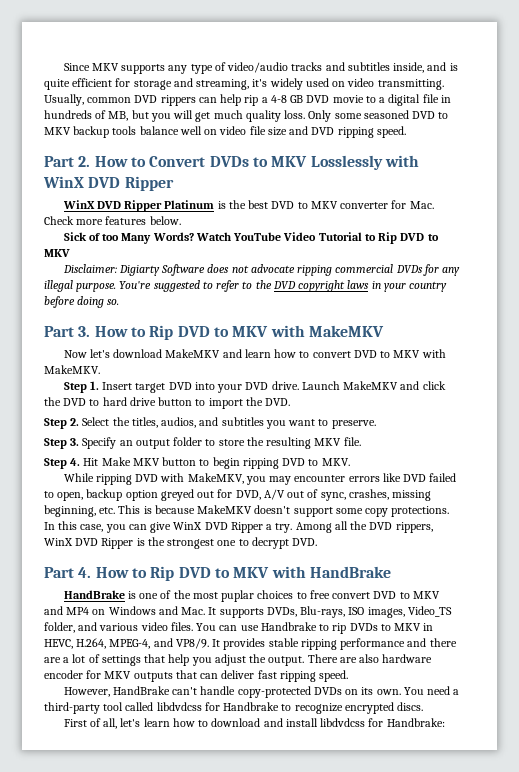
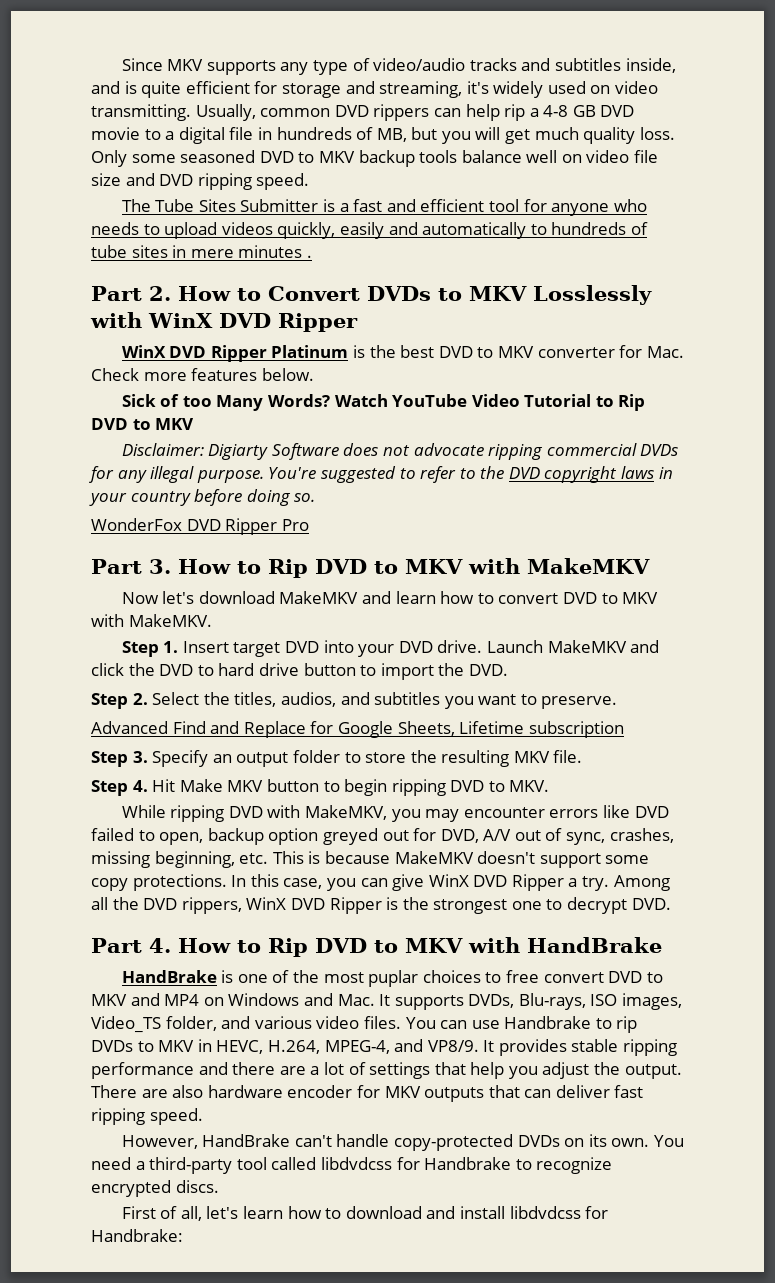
+ The Tube Sites Submitter is a fast and efficient tool for anyone who needs to upload videos quickly, easily and automatically to hundreds of tube sites in mere minutes .
+ WonderFox DVD Ripper Pro
+ Advanced Find and Replace for Google Sheets, Lifetime subscription

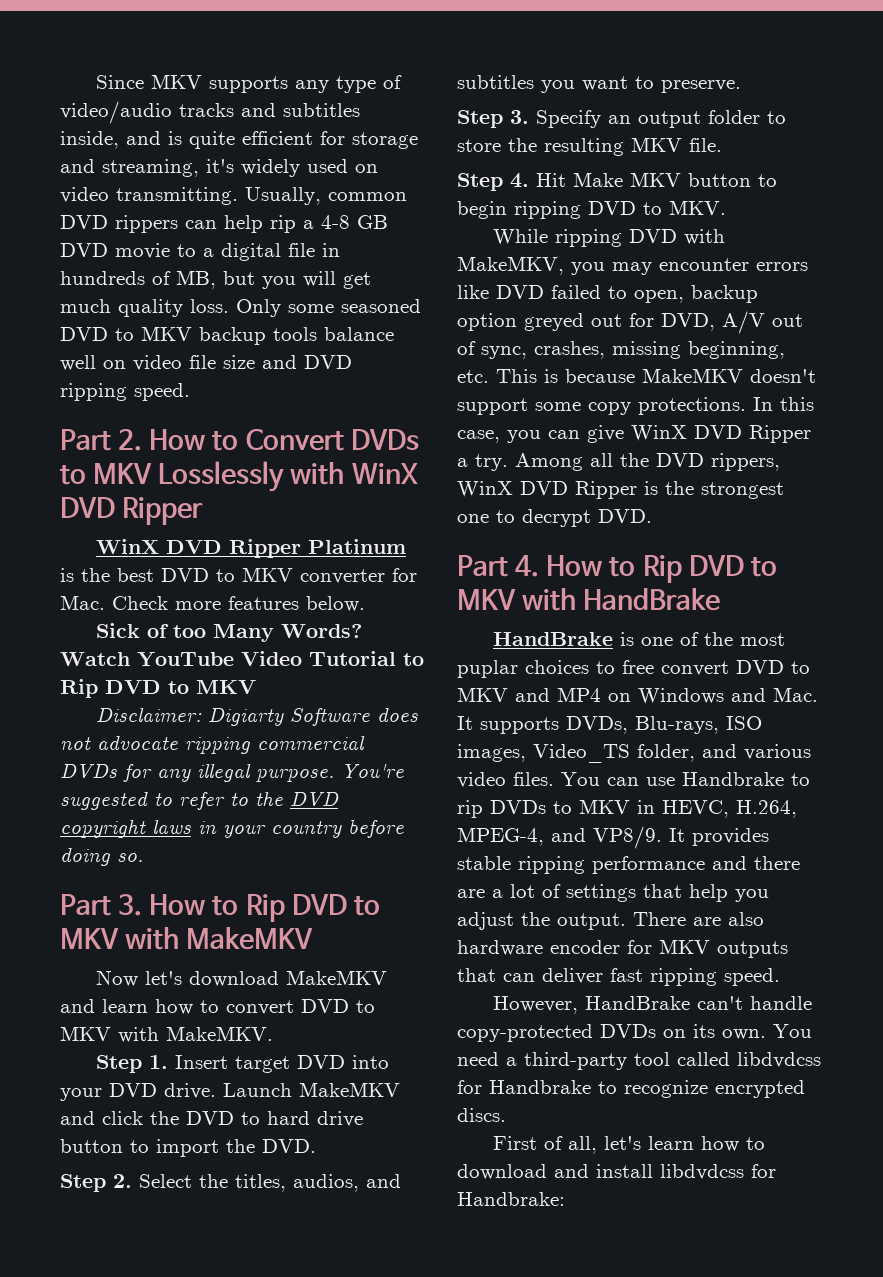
- The Tube Sites Submitter is a fast and efficient tool for anyone who needs to upload videos quickly, easily and automatically to hundreds of tube sites in mere minutes .
- WonderFox DVD Ripper Pro
- Advanced Find and Replace for Google Sheets, Lifetime subscription

